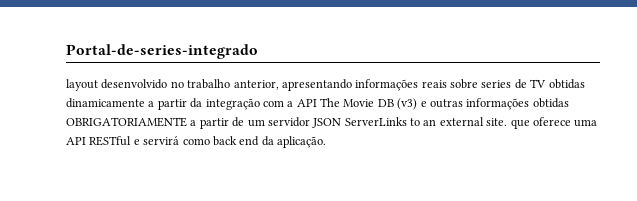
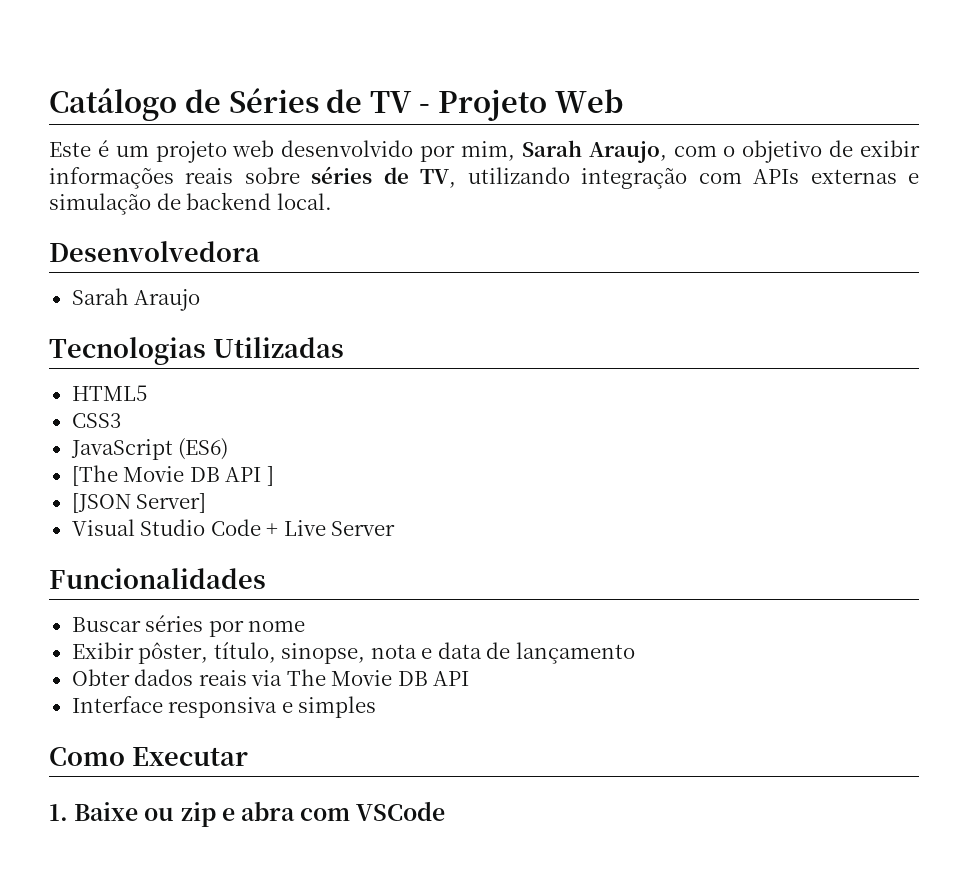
- Portal-de-series-integrado
- layout desenvolvido no trabalho anterior, apresentando informações reais sobre series de TV obtidas dinamicamente a partir da integração com a API The Movie DB (v3) e outras informações obtidas OBRIGATORIAMENTE a partir de um servidor JSON ServerLinks to an external site. que oferece uma API RESTful e servirá como back end da aplicação.
+ Catálogo de Séries de TV - Projeto Web
+ Este é um projeto web desenvolvido por mim, Sarah Araujo, com o objetivo de exibir informações reais sobre séries de TV, utilizando integração com APIs externas e simulação de backend local.
+ Desenvolvedora
+ Sarah Araujo
+ Tecnologias Utilizadas
+ HTML5
+ CSS3
+ JavaScript (ES6)
+ [The Movie DB API ]
+ [JSON Server]
+ Visual Studio Code + Live Server
+ Funcionalidades
+ Buscar séries por nome
+ Exibir pôster, título, sinopse, nota e data de lançamento
+ Obter dados reais via The Movie DB API
+ Interface responsiva e simples
+ Como Executar
+ 1. Baixe ou zip e abra com VSCode

